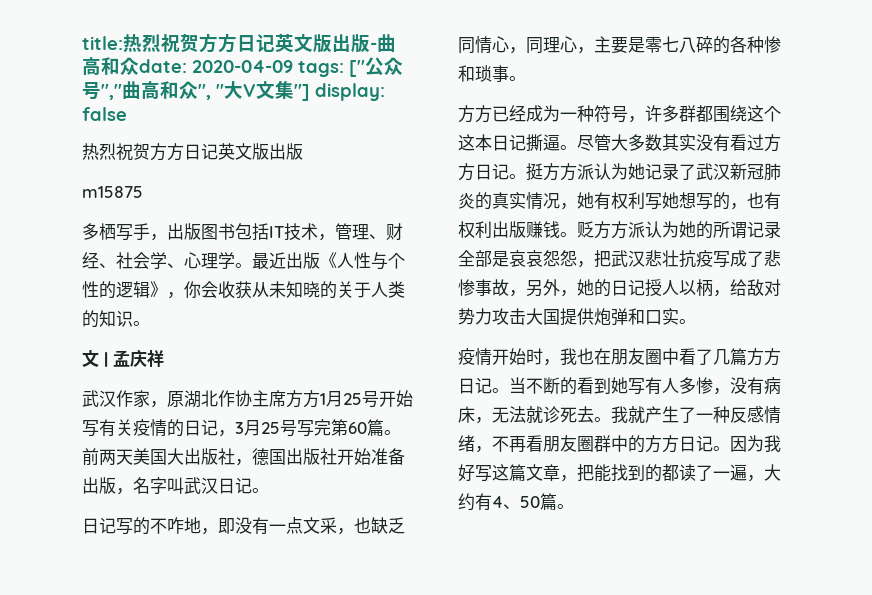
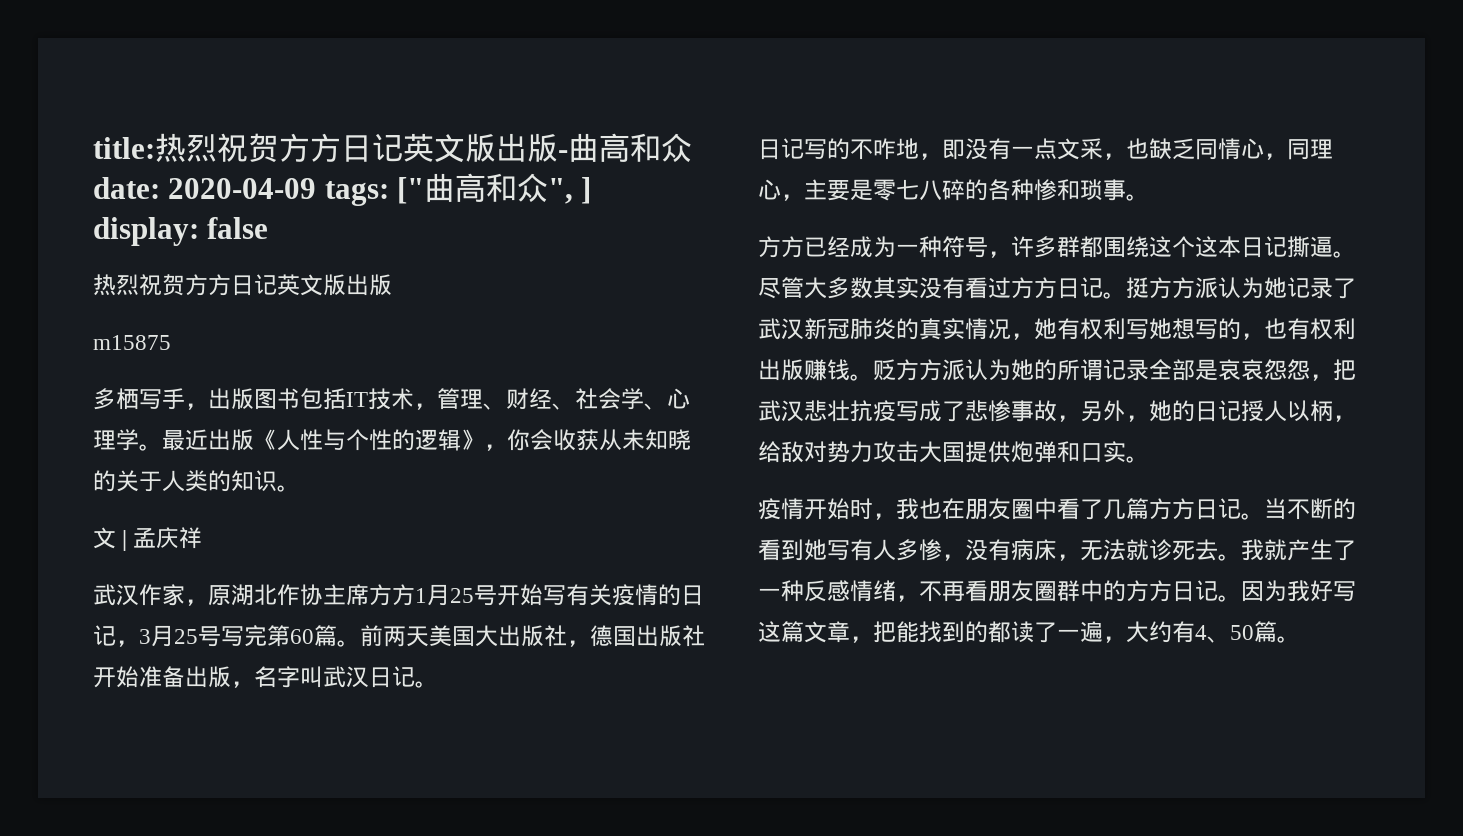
- title:热烈祝贺方方日记英文版出版-曲高和众date: 2020-04-09 tags: ["公众号","曲高和众", "大V文集"] display: false
+ title:热烈祝贺方方日记英文版出版-曲高和众date: 2020-04-09 tags: ["曲高和众", ] display: false

